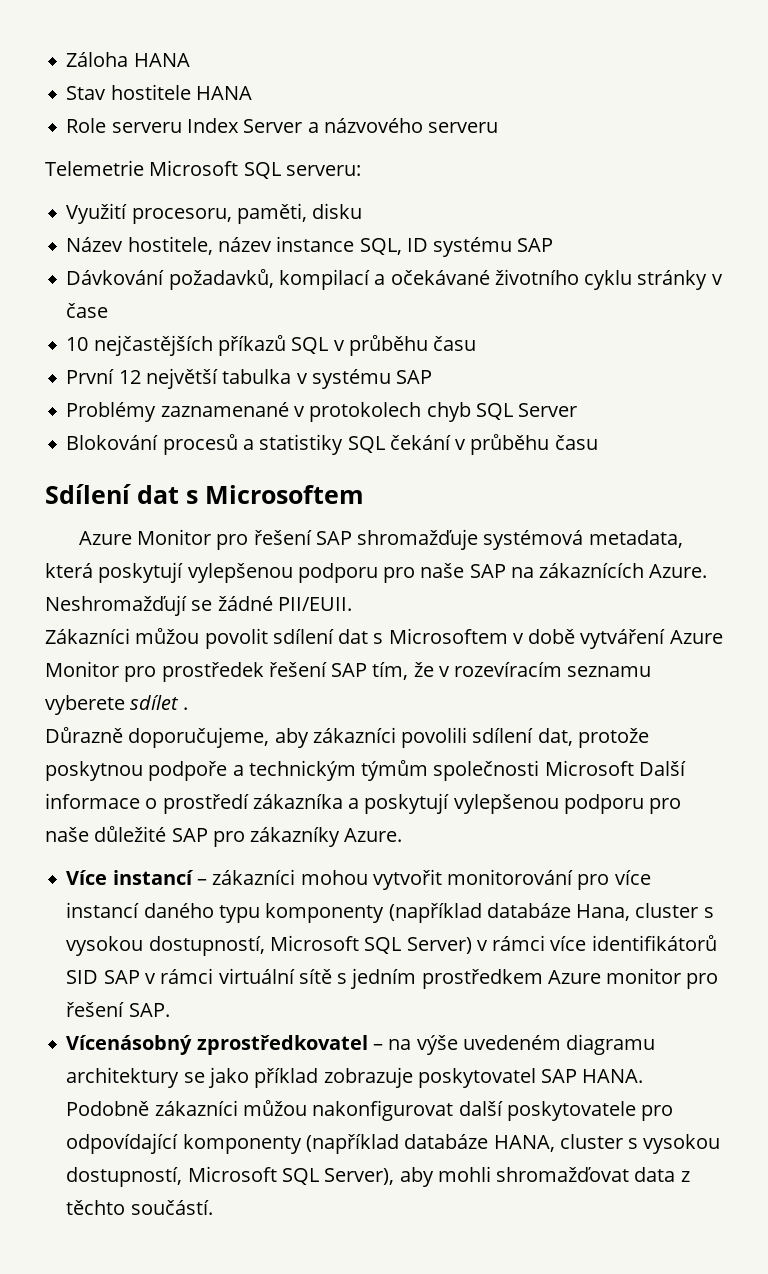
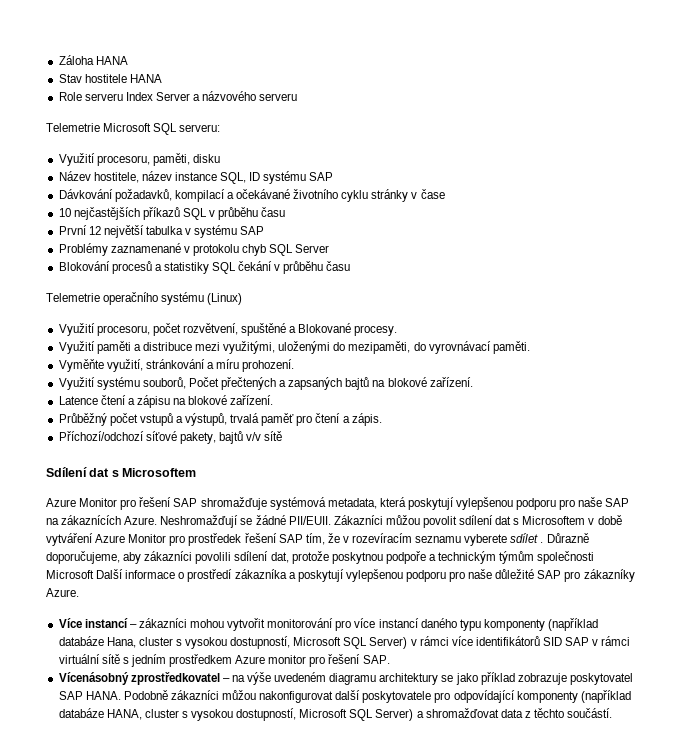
- Problémy zaznamenané v protokolech chyb SQL Server
+ Problémy zaznamenané v protokolu chyb SQL Server
+ Telemetrie operačního systému (Linux)
+ Využití procesoru, počet rozvětvení, spuštěné a Blokované procesy.
+ Využití paměti a distribuce mezi využitými, uloženými do mezipaměti, do vyrovnávací paměti.
+ Vyměňte využití, stránkování a míru prohození.
+ Využití systému souborů, Počet přečtených a zapsaných bajtů na blokové zařízení.
+ Latence čtení a zápisu na blokové zařízení.
+ Průběžný počet vstupů a výstupů, trvalá paměť pro čtení a zápis.
+ Příchozí/odchozí síťové pakety, bajtů v/v sítě
- Neshromažďují se žádné PII/EUII.
- Zákazníci můžou povolit sdílení dat s Microsoftem v době vytváření Azure Monitor pro prostředek řešení SAP tím, že v rozevíracím seznamu vyberete sdílet .
- Důrazně doporučujeme, aby zákazníci povolili sdílení dat, protože poskytnou podpoře a technickým týmům společnosti Microsoft Další informace o prostředí zákazníka a poskytují vylepšenou podporu pro naše důležité SAP pro zákazníky Azure.
+ Neshromažďují se žádné PII/EUII. Zákazníci můžou povolit sdílení dat s Microsoftem v době vytváření Azure Monitor pro prostředek řešení SAP tím, že v rozevíracím seznamu vyberete sdílet . Důrazně doporučujeme, aby zákazníci povolili sdílení dat, protože poskytnou podpoře a technickým týmům společnosti Microsoft Další informace o prostředí zákazníka a poskytují vylepšenou podporu pro naše důležité SAP pro zákazníky Azure.
- Podobně zákazníci můžou nakonfigurovat další poskytovatele pro odpovídající komponenty (například databáze HANA, cluster s vysokou dostupností, Microsoft SQL Server), aby mohli shromažďovat data z těchto součástí.
+ Podobně zákazníci můžou nakonfigurovat další poskytovatele pro odpovídající komponenty (například databáze HANA, cluster s vysokou dostupností, Microsoft SQL Server) a shromažďovat data z těchto součástí.

